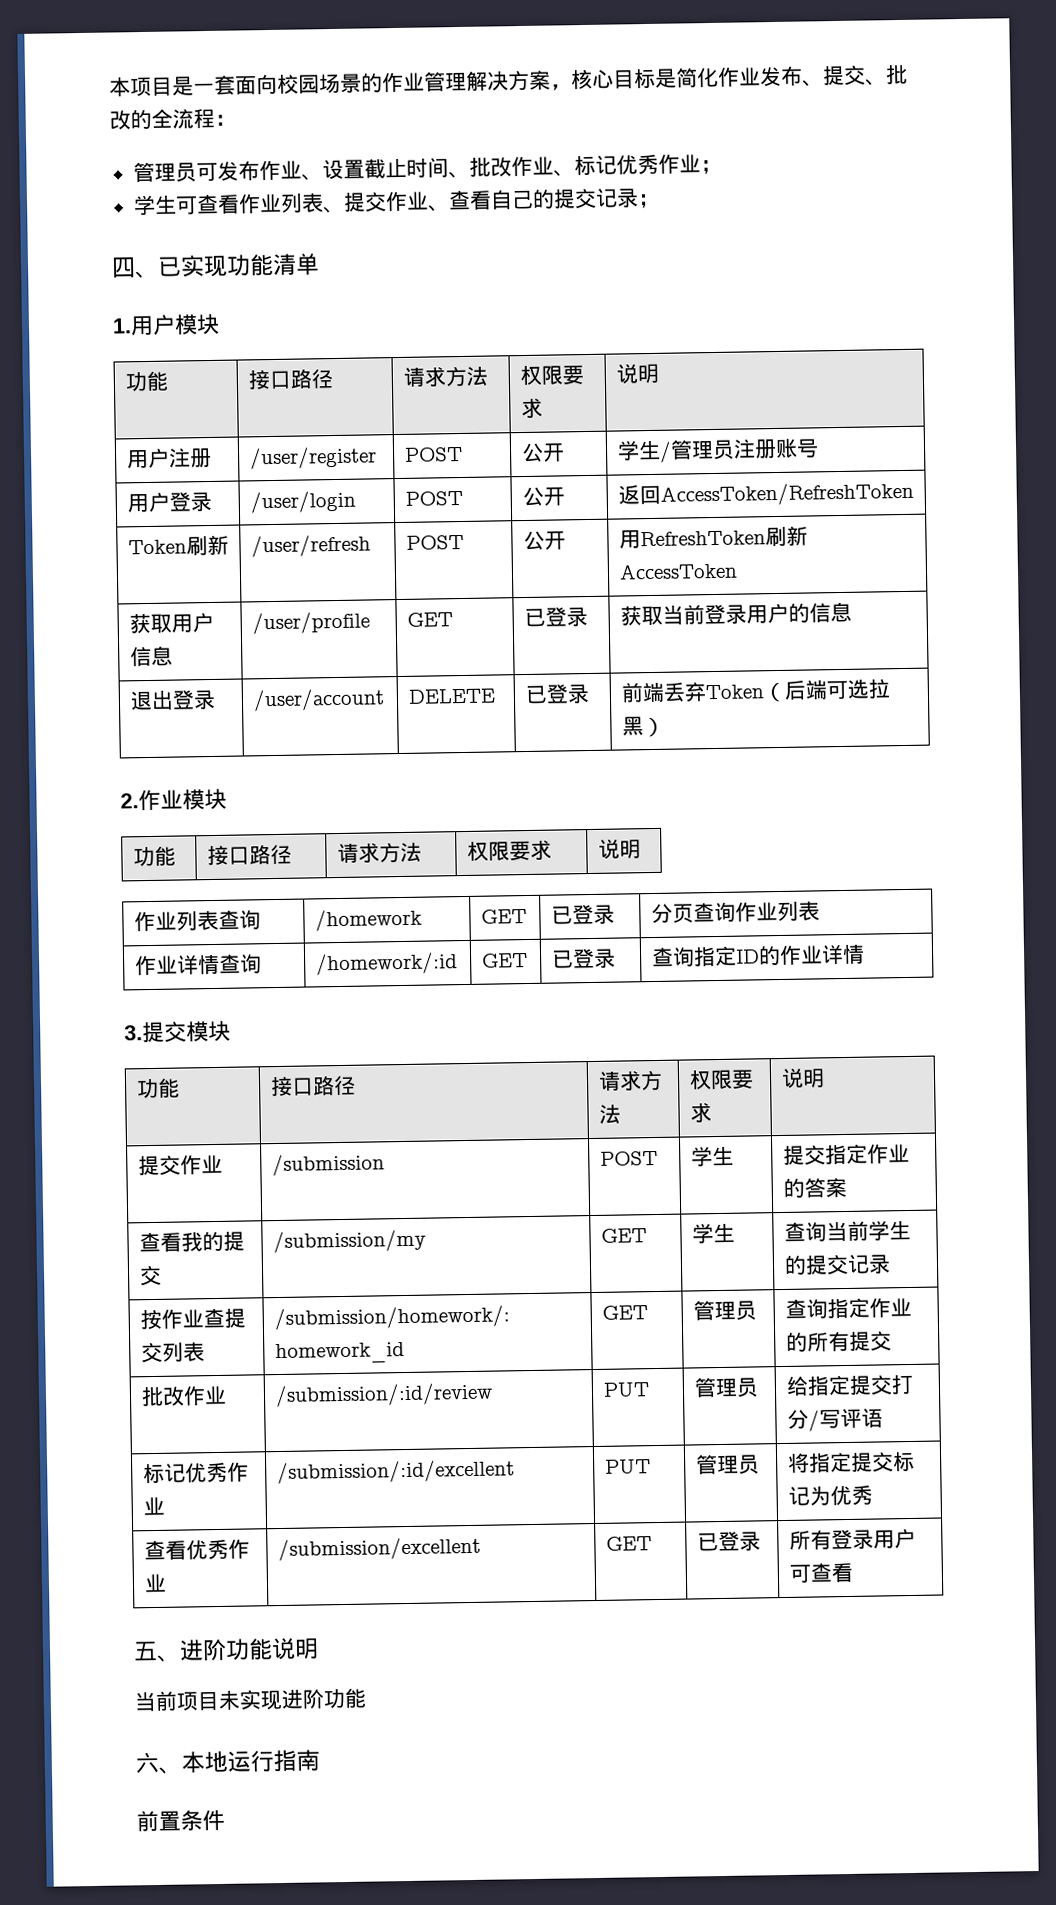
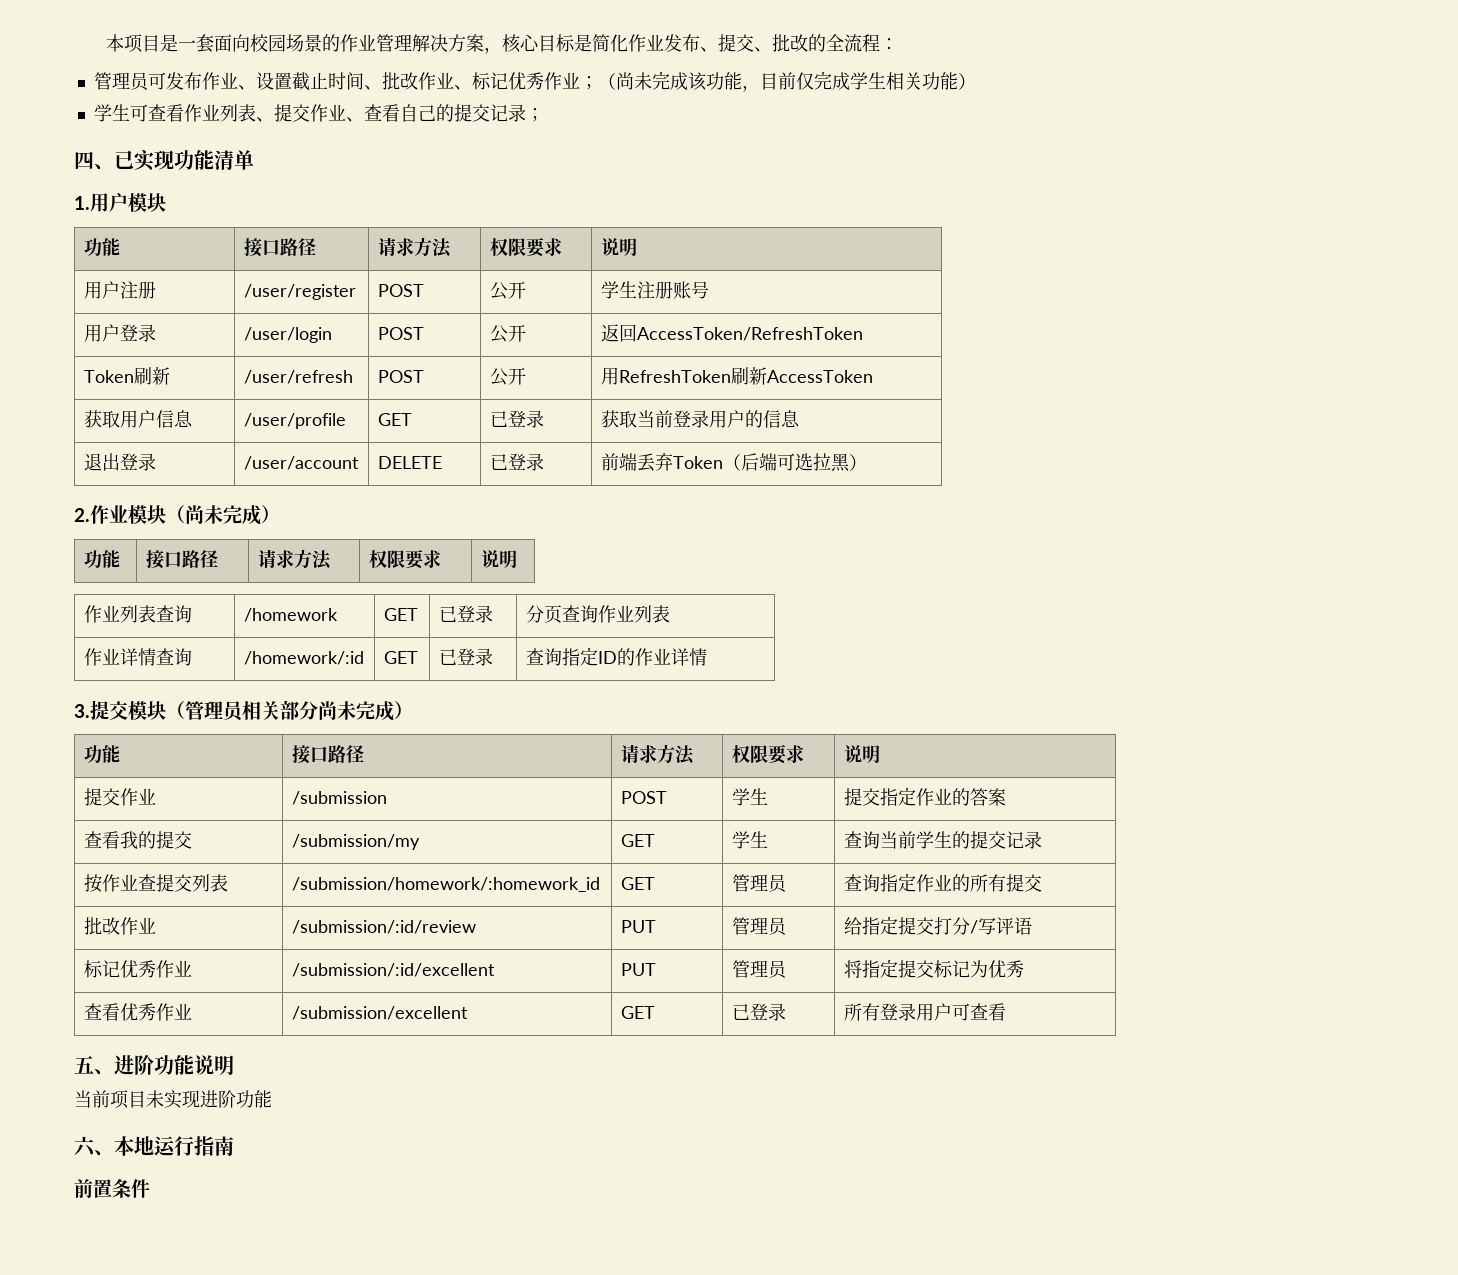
- 管理员可发布作业、设置截止时间、批改作业、标记优秀作业；
+ 管理员可发布作业、设置截止时间、批改作业、标记优秀作业；（尚未完成该功能，目前仅完成学生相关功能）
- 用户注册 | /user/register | POST | 公开 | 学生/管理员注册账号
+ 用户注册 | /user/register | POST | 公开 | 学生注册账号
- 2.作业模块
+ 2.作业模块（尚未完成）
- 3.提交模块
+ 3.提交模块（管理员相关部分尚未完成）

